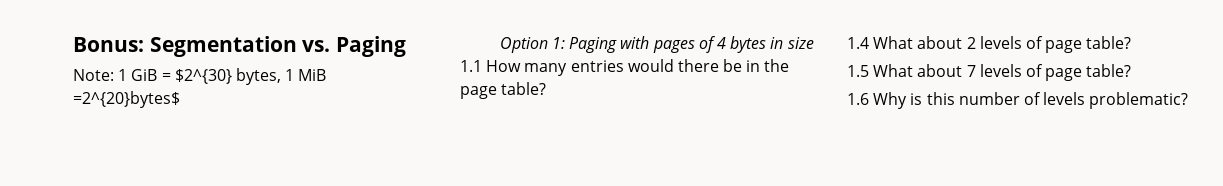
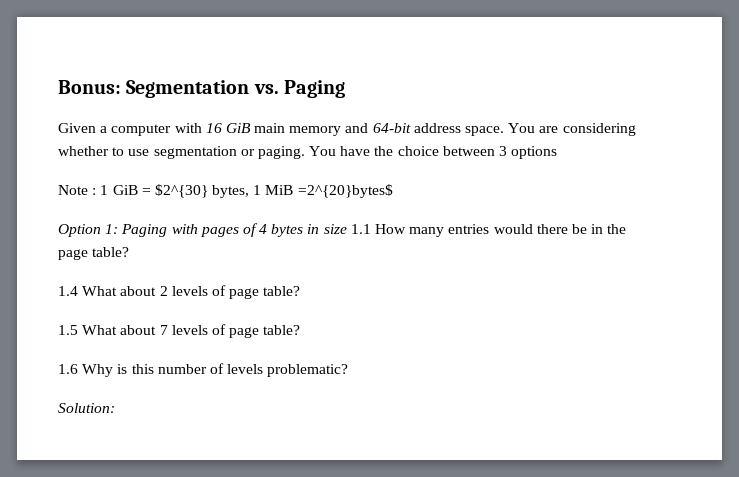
- Note: 1 GiB = $2^{30} bytes, 1 MiB =2^{20}bytes$
+ Given a computer with 16 GiB main memory and 64-bit address space. You are considering whether to use segmentation or paging. You have the choice between 3 options
+ Note : 1 GiB = $2^{30} bytes, 1 MiB =2^{20}bytes$
+ Solution:

